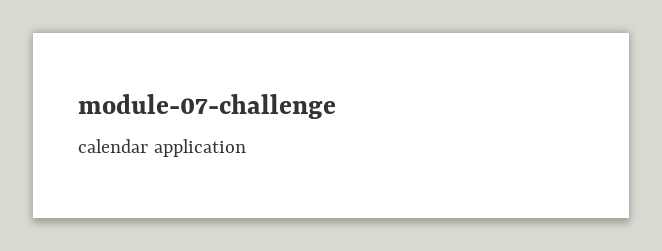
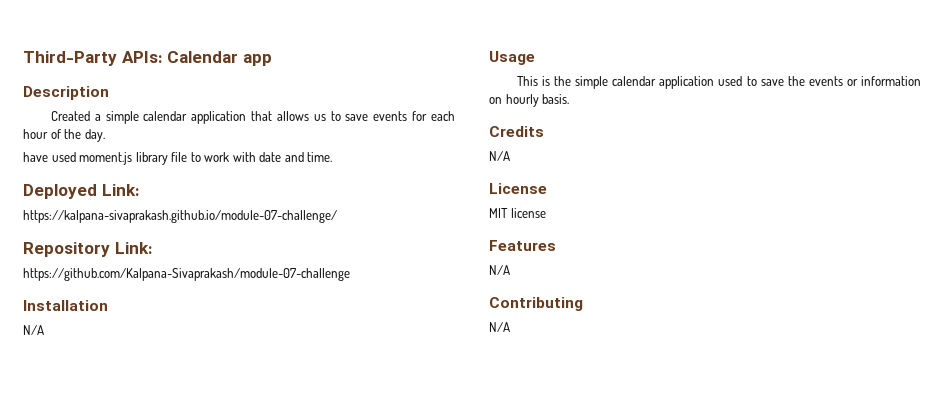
- module-07-challenge
- calendar application
+ Third-Party APIs: Calendar app
+ Description
+ Created a simple calendar application that allows us to save events for each hour of the day.
+ have used moment.js library file to work with date and time.
+ Deployed Link:
+ https://kalpana-sivaprakash.github.io/module-07-challenge/
+ Repository Link:
+ https://github.com/Kalpana-Sivaprakash/module-07-challenge
+ Installation
+ N/A
+ Usage
+ This is the simple calendar application used to save the events or information on hourly basis.
+ Credits
+ N/A
+ License
+ MIT license
+ Features
+ N/A
+ Contributing
+ N/A

